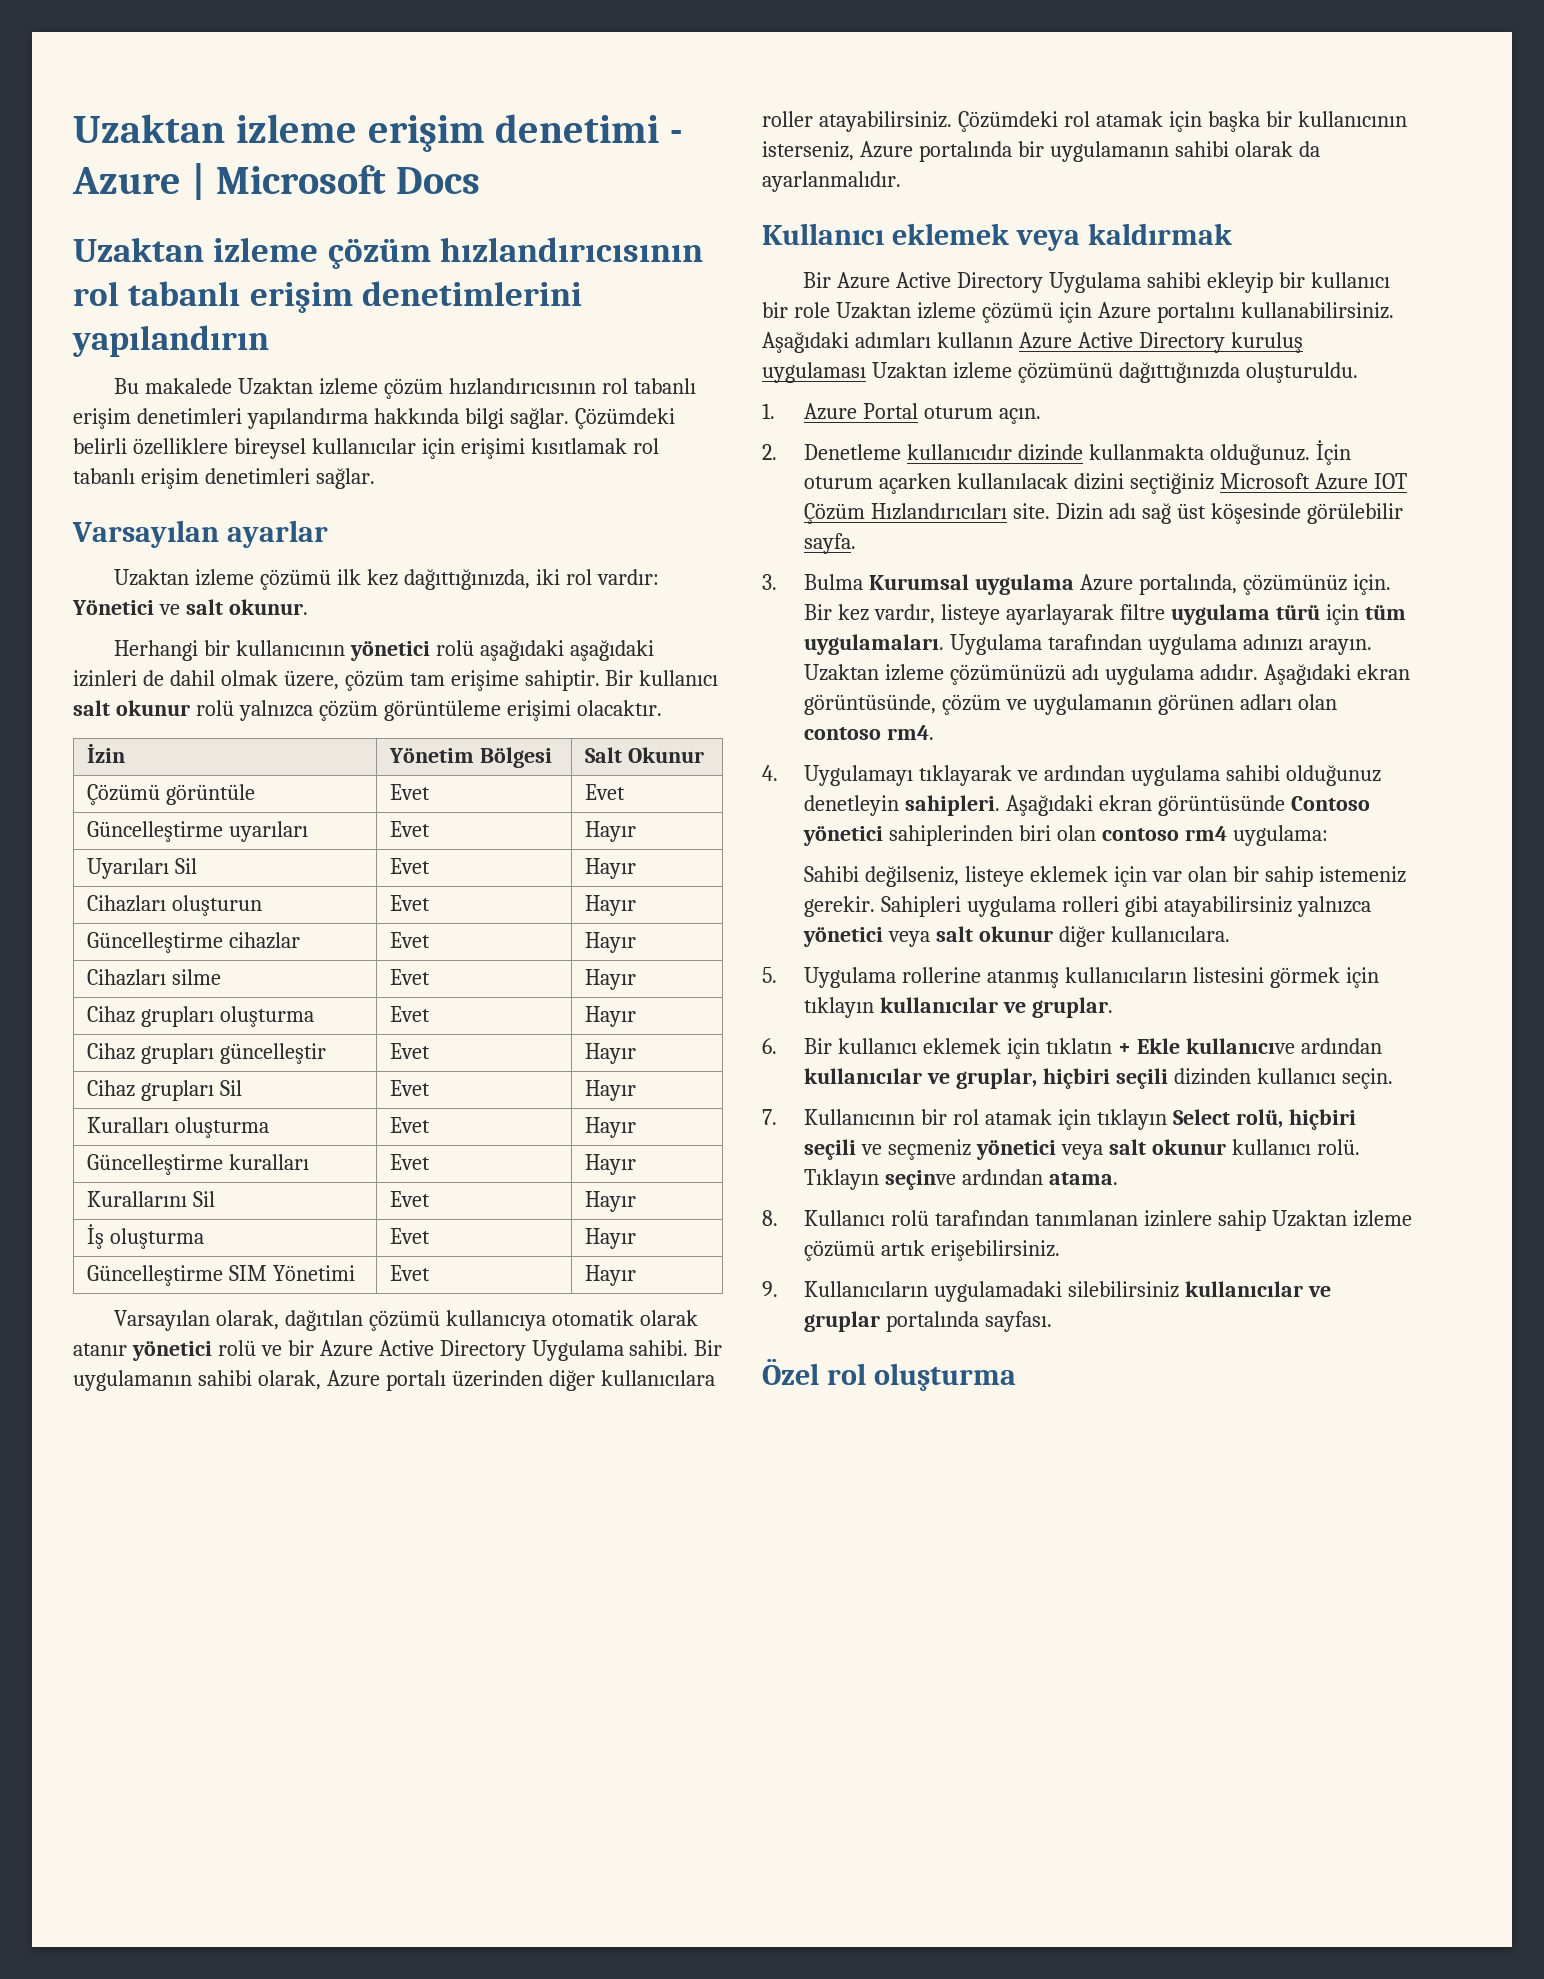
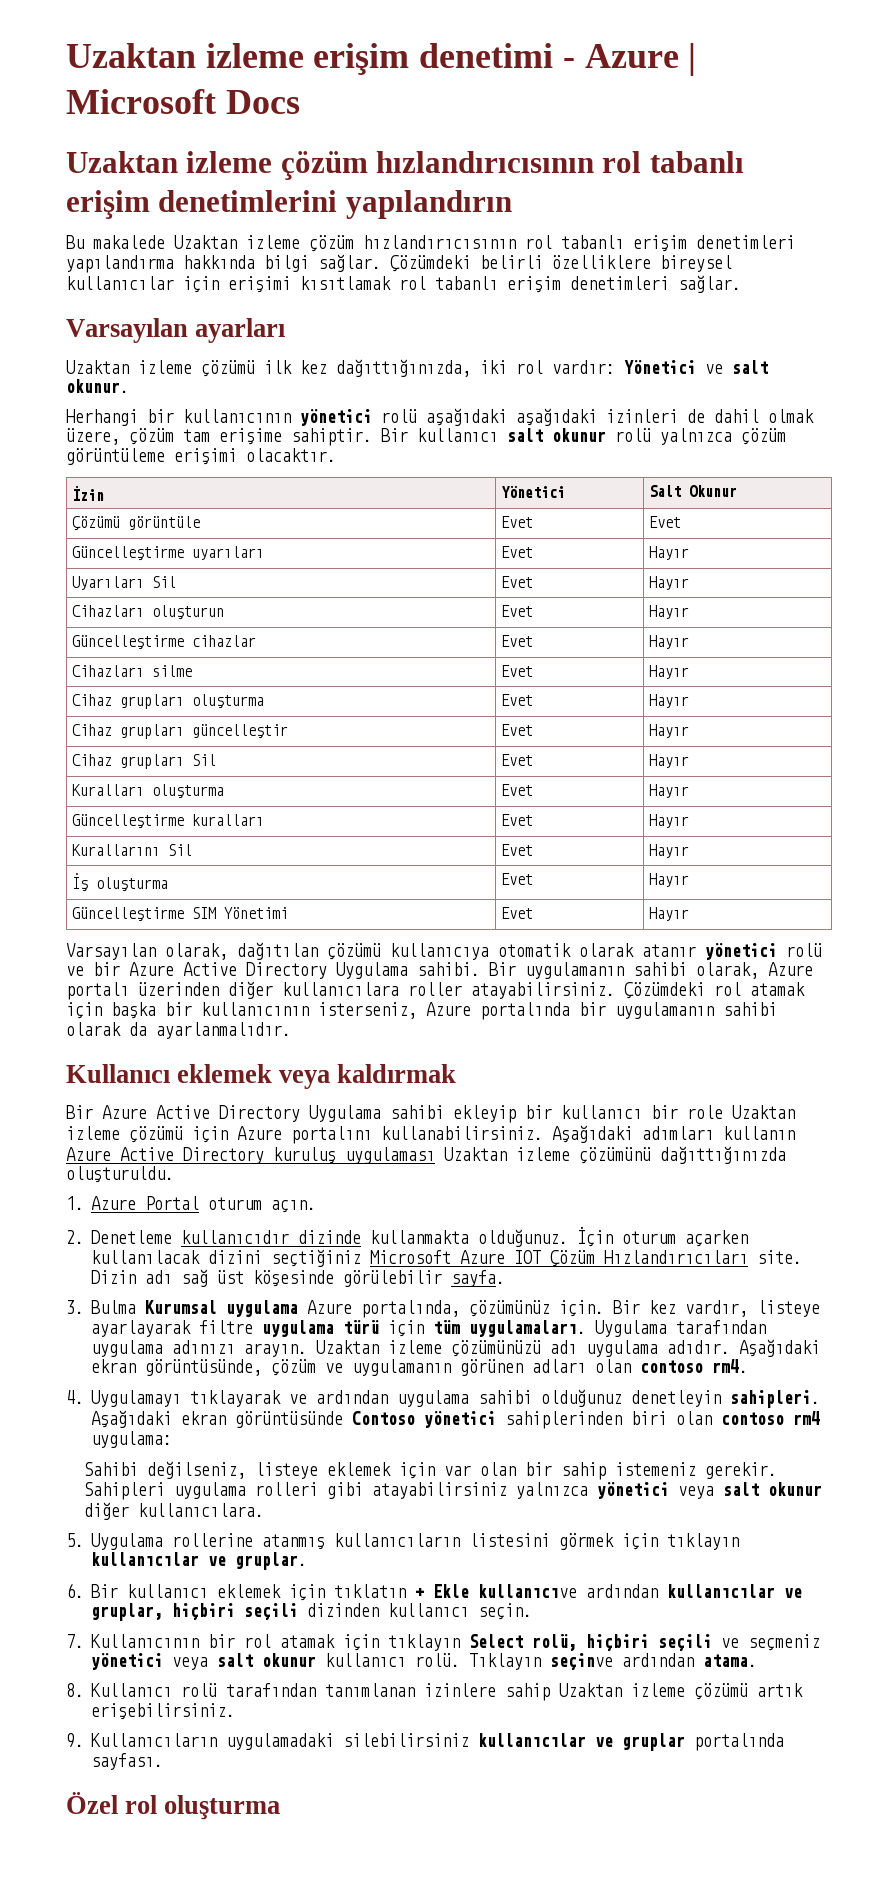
- Varsayılan ayarlar
+ Varsayılan ayarları
- İzin | Yönetim Bölgesi | Salt Okunur
+ İzin | Yönetici | Salt Okunur

